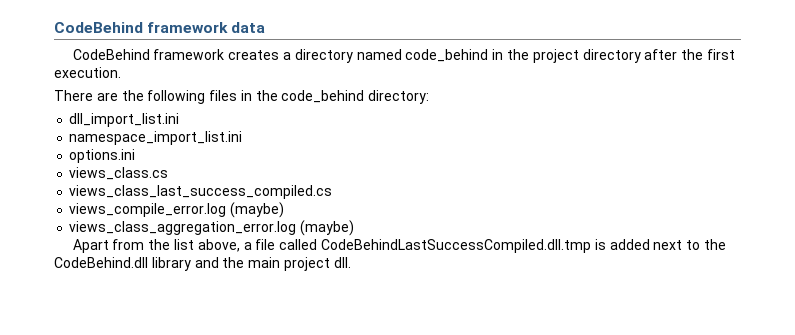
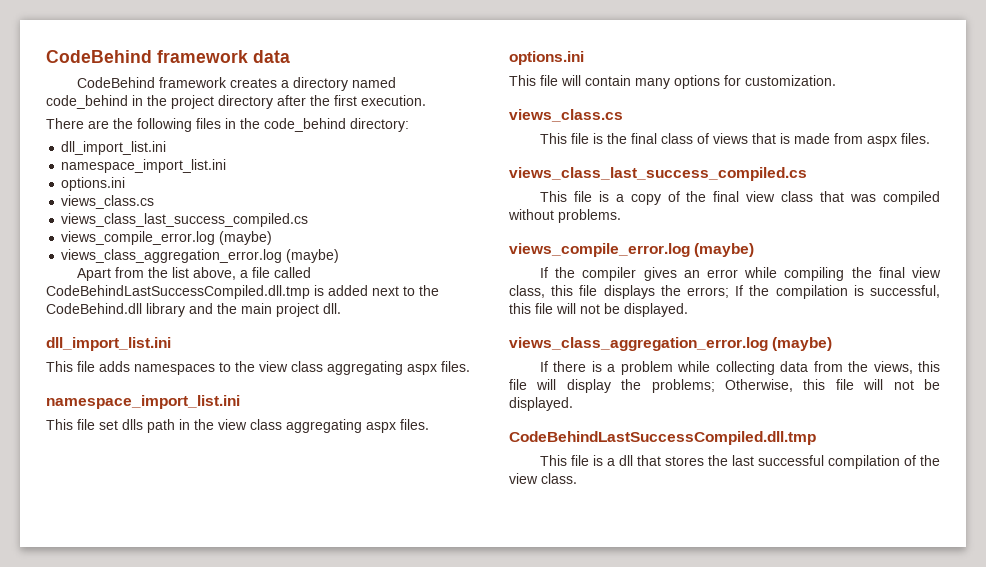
  Apart from the list above, a file called CodeBehindLastSuccessCompiled.dll.tmp is added next to the CodeBehind.dll library and the main project dll.
+ dll_import_list.ini
+ This file adds namespaces to the view class aggregating aspx files.
+ namespace_import_list.ini
+ This file set dlls path in the view class aggregating aspx files.
+ options.ini
+ This file will contain many options for customization.
+ views_class.cs
+ This file is the final class of views that is made from aspx files.
+ views_class_last_success_compiled.cs
+ This file is a copy of the final view class that was compiled without problems.
+ views_compile_error.log (maybe)
+ If the compiler gives an error while compiling the final view class, this file displays the errors; If the compilation is successful, this file will not be displayed.
+ views_class_aggregation_error.log (maybe)
+ If there is a problem while collecting data from the views, this file will display the problems; Otherwise, this file will not be displayed.
+ CodeBehindLastSuccessCompiled.dll.tmp
+ This file is a dll that stores the last successful compilation of the view class.

